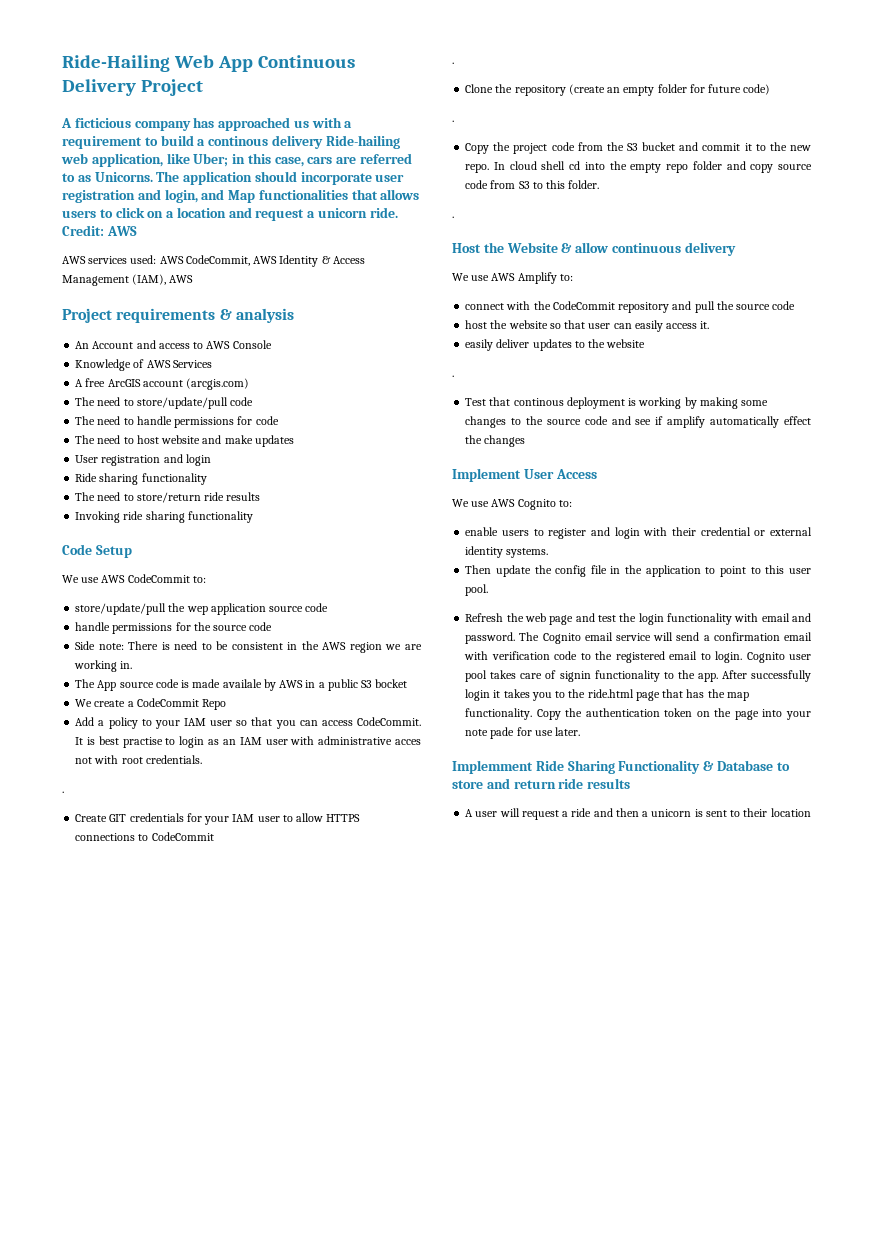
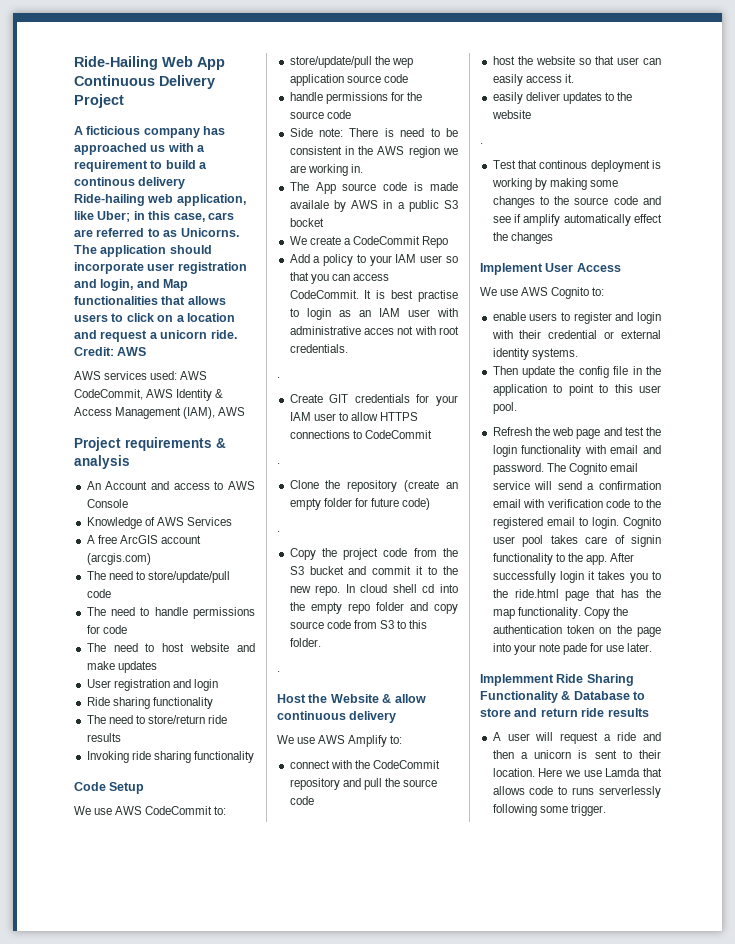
- A user will request a ride and then a unicorn is sent to their location
+ A user will request a ride and then a unicorn is sent to their location. Here we use Lamda that allows code to runs serverlessly following some trigger.

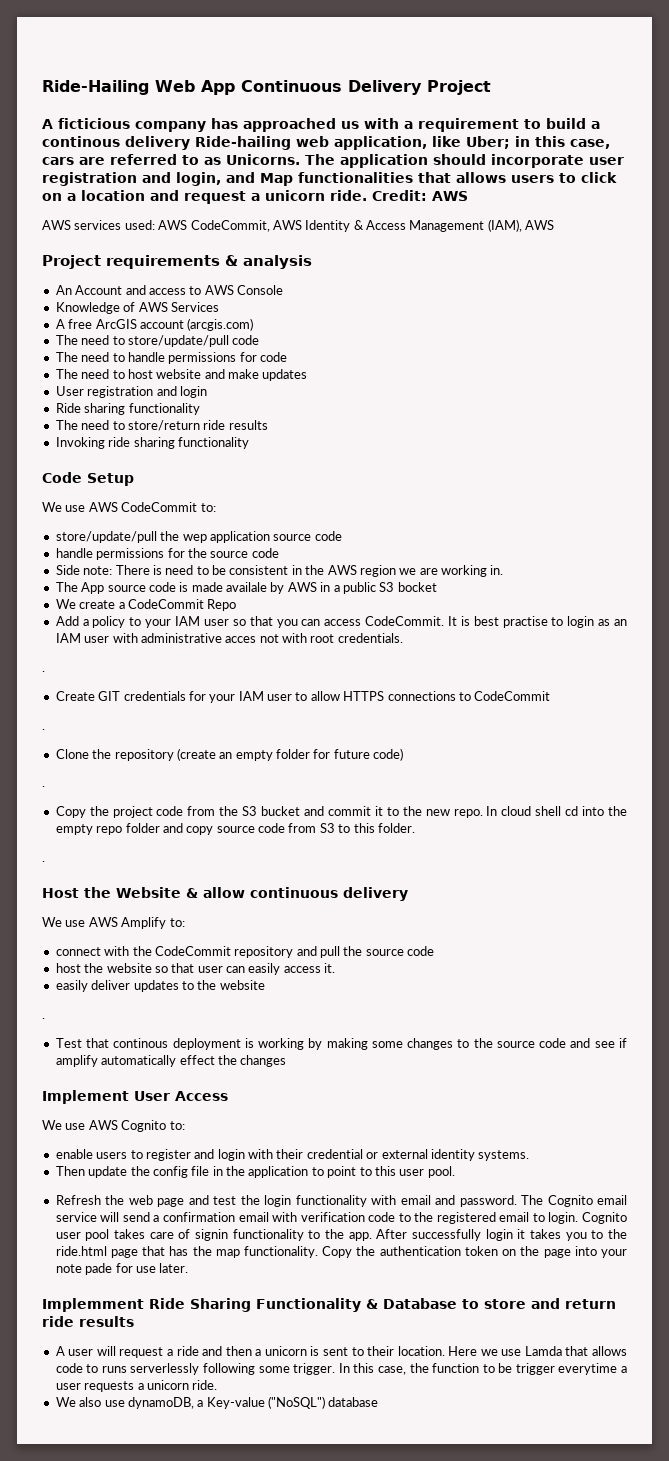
+ In this case, the function to be trigger everytime a user requests a unicorn ride.
+ We also use dynamoDB, a Key-value ("NoSQL") database

